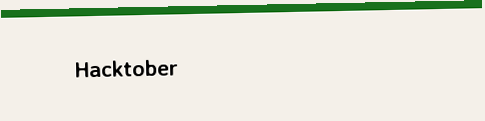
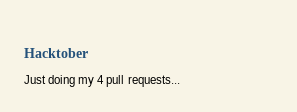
+ Just doing my 4 pull requests...

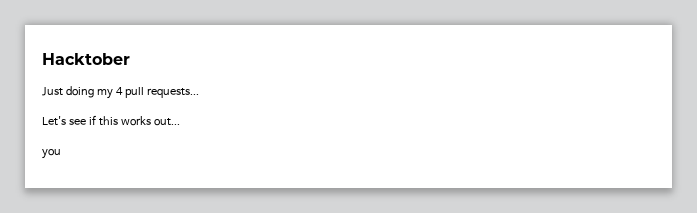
+ Let's see if this works out...
+ you

